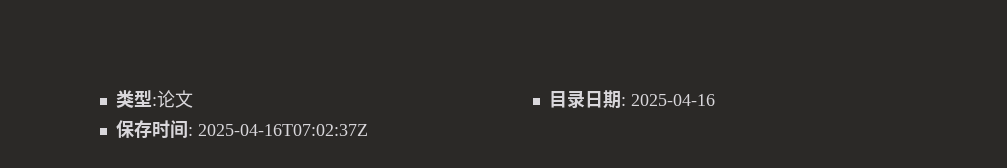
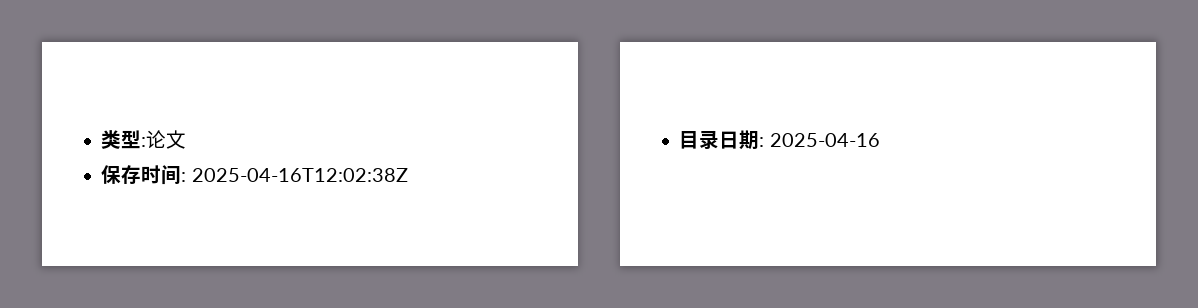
- 保存时间: 2025-04-16T07:02:37Z
+ 保存时间: 2025-04-16T12:02:38Z

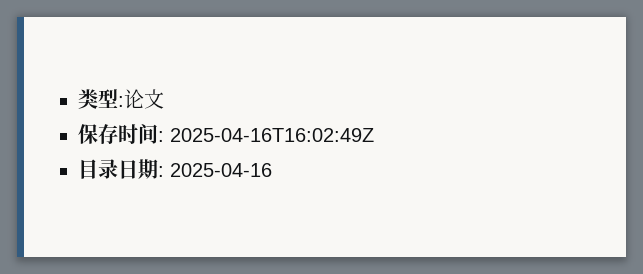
- 保存时间: 2025-04-16T12:02:38Z
+ 保存时间: 2025-04-16T16:02:49Z

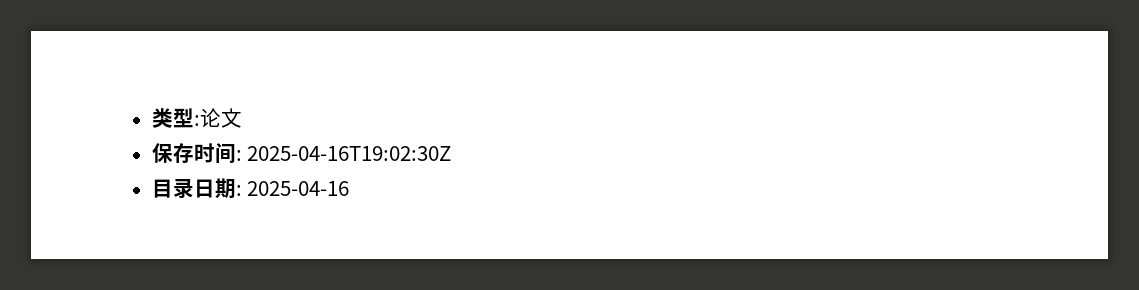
- 保存时间: 2025-04-16T16:02:49Z
+ 保存时间: 2025-04-16T19:02:30Z

